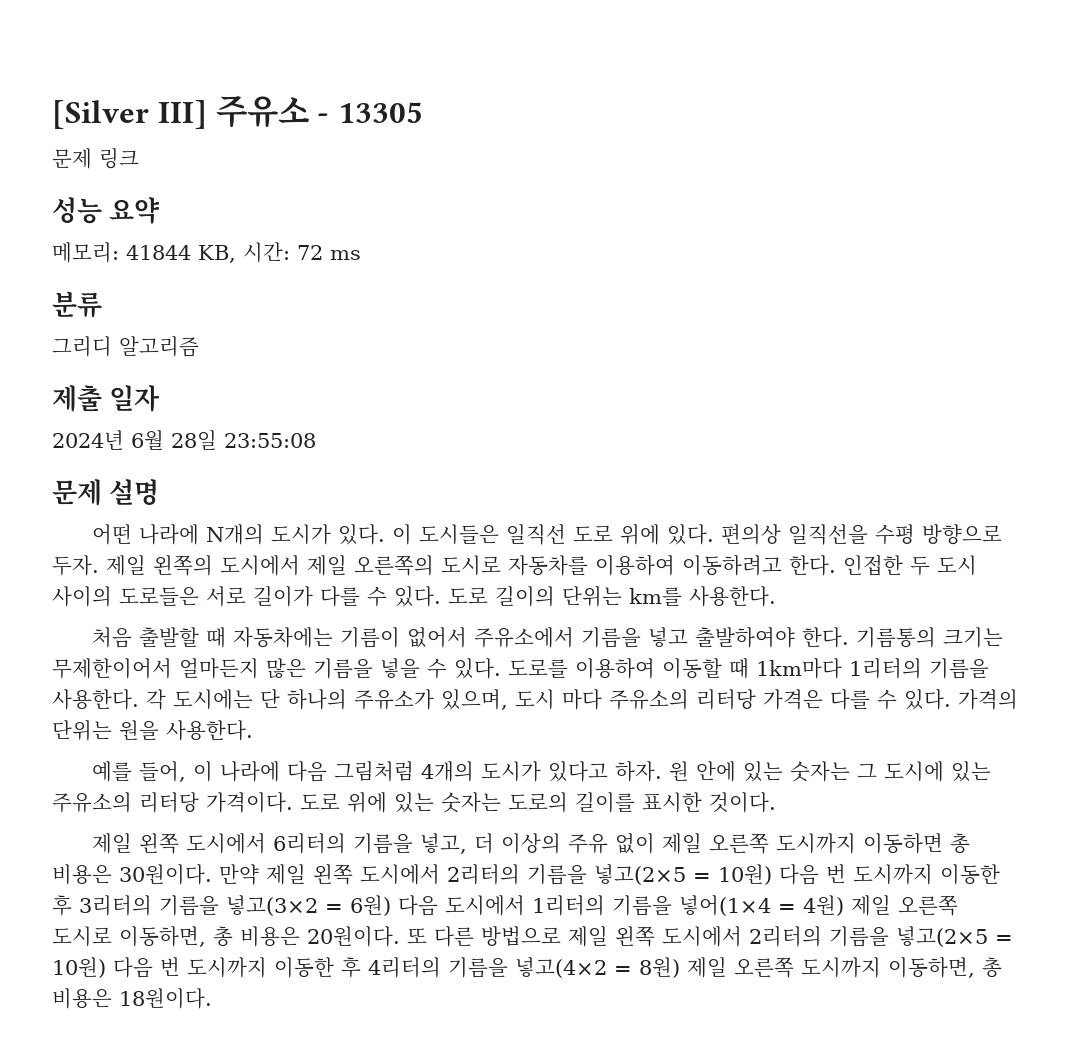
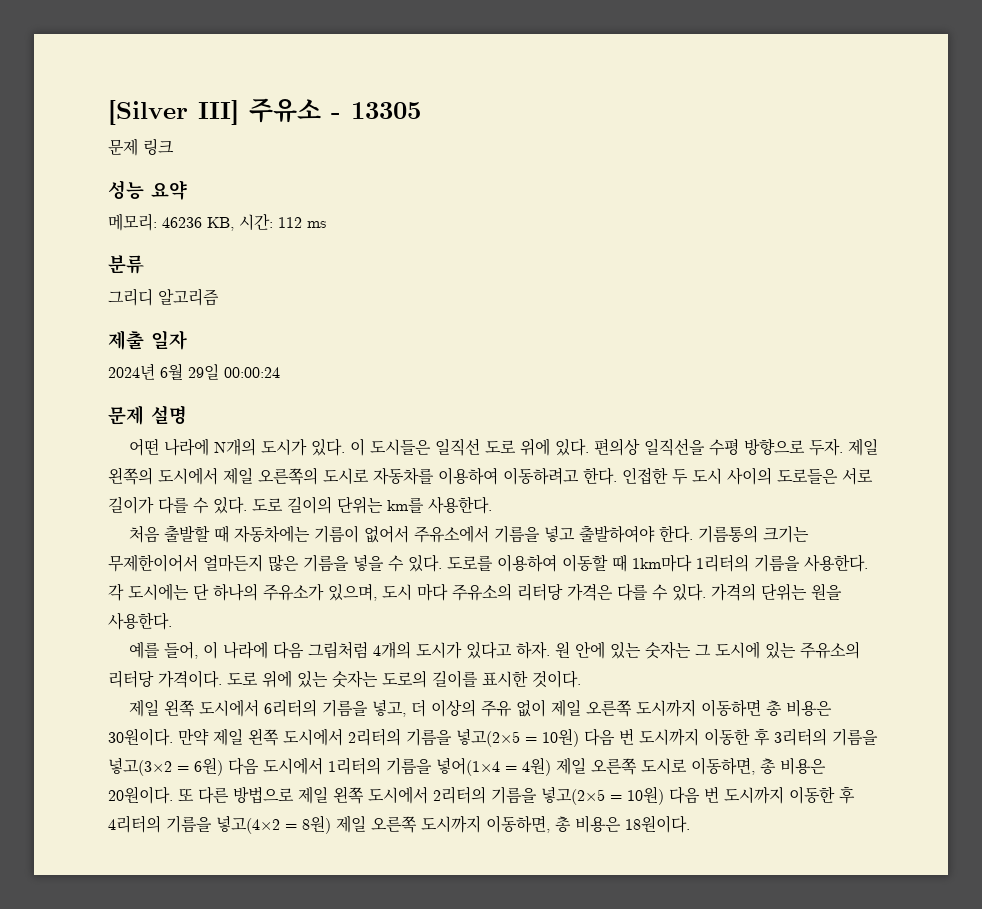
- 메모리: 41844 KB, 시간: 72 ms
+ 메모리: 46236 KB, 시간: 112 ms
- 2024년 6월 28일 23:55:08
+ 2024년 6월 29일 00:00:24

